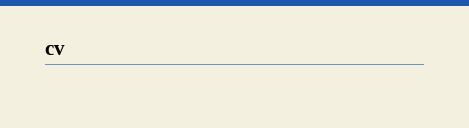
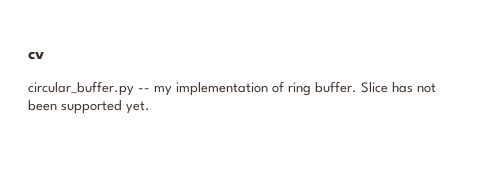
+ circular_buffer.py -- my implementation of ring buffer. Slice has not been supported yet.

